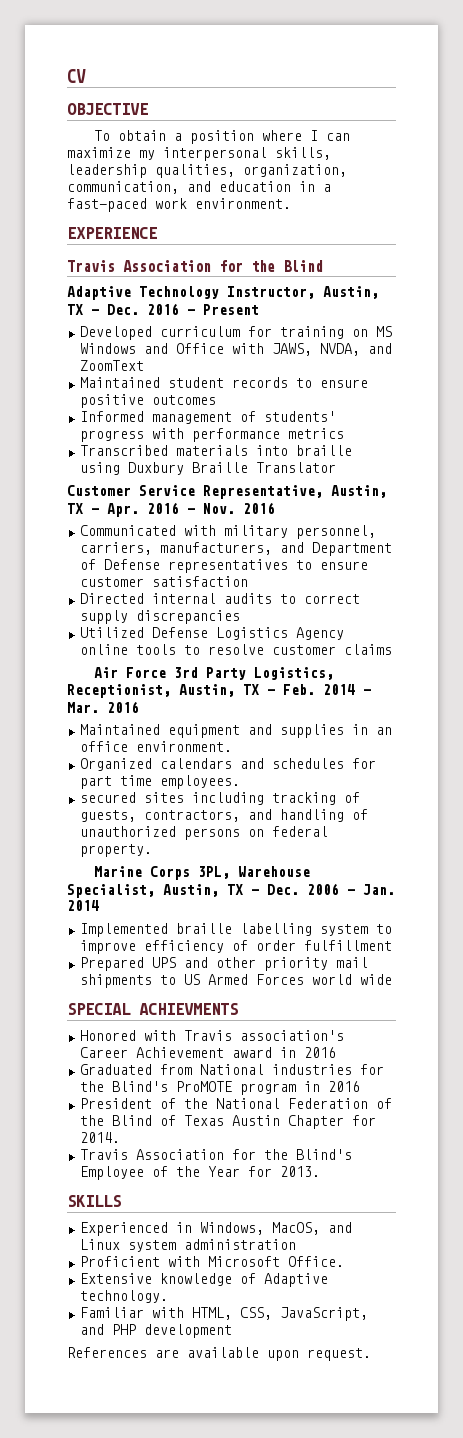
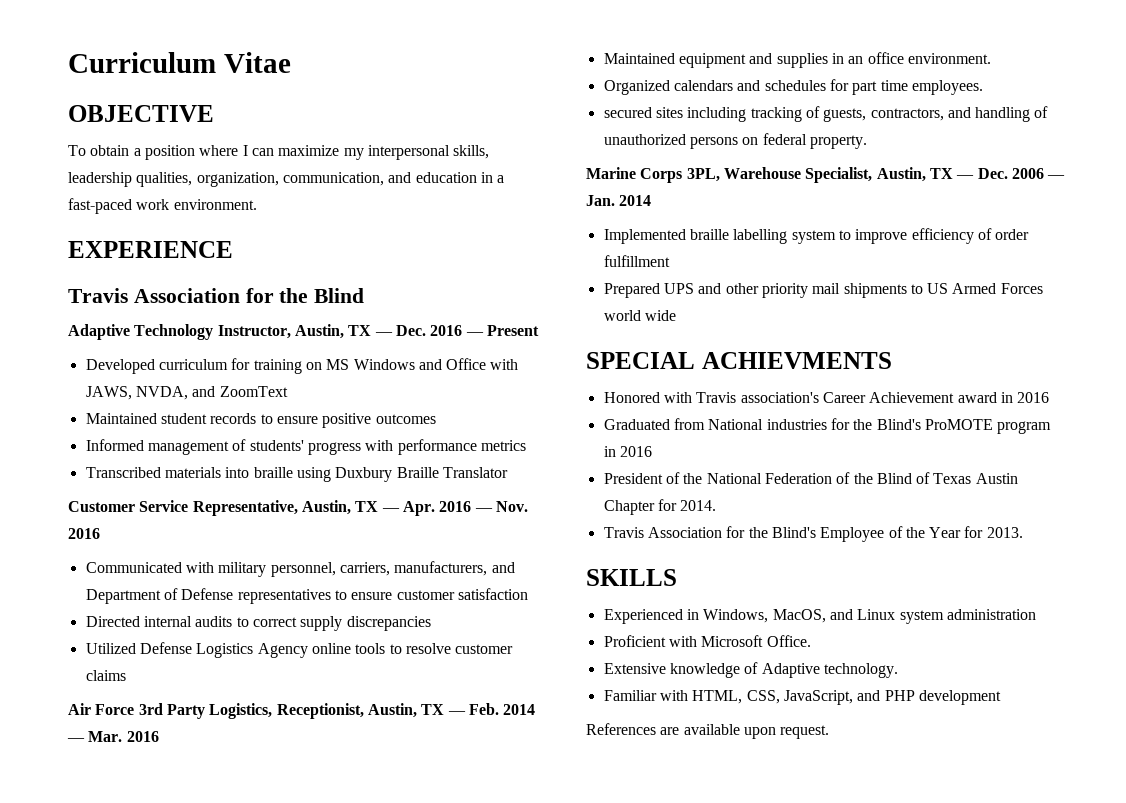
- CV
+ Curriculum Vitae

